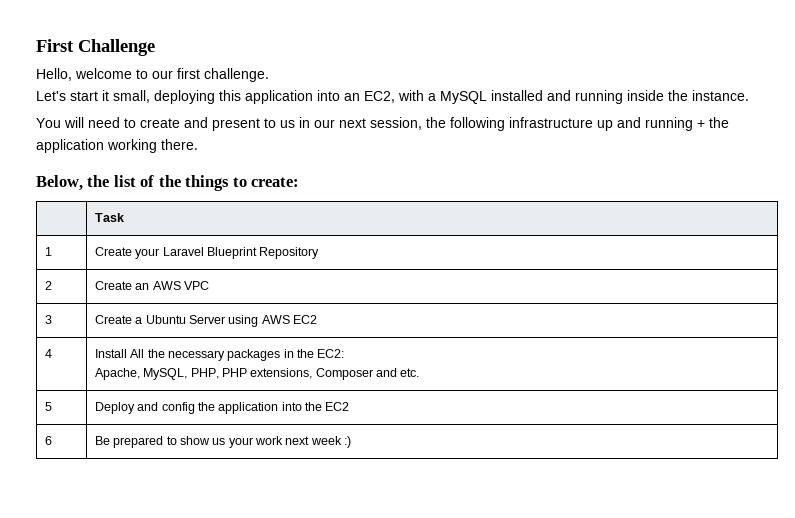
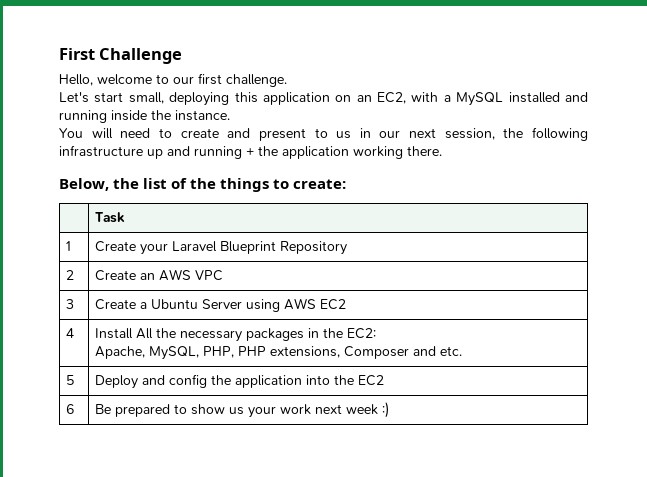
- Let's start it small, deploying this application into an EC2, with a MySQL installed and running inside the instance.
+ Let's start small, deploying this application on an EC2, with a MySQL installed and running inside the instance.

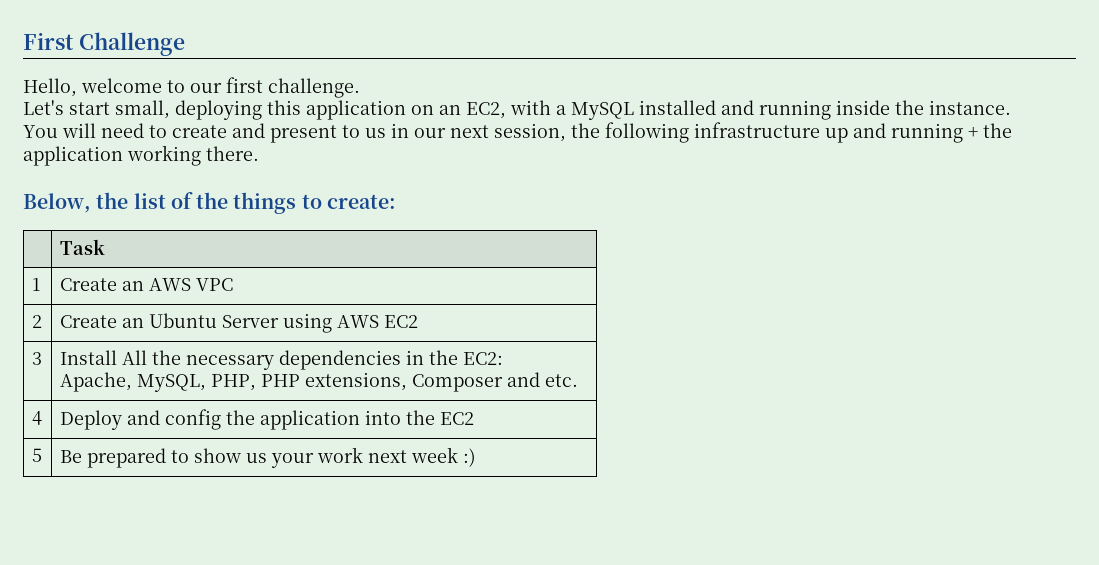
- 1 | Create your Laravel Blueprint Repository
+ 1 | Create an AWS VPC
- 2 | Create an AWS VPC
- 3 | Create a Ubuntu Server using AWS EC2
+ 2 | Create an Ubuntu Server using AWS EC2
- 4 | Install All the necessary packages in the EC2:
+ 3 | Install All the necessary dependencies in the EC2:
- 5 | Deploy and config the application into the EC2
+ 4 | Deploy and config the application into the EC2
- 6 | Be prepared to show us your work next week :)
+ 5 | Be prepared to show us your work next week :)

